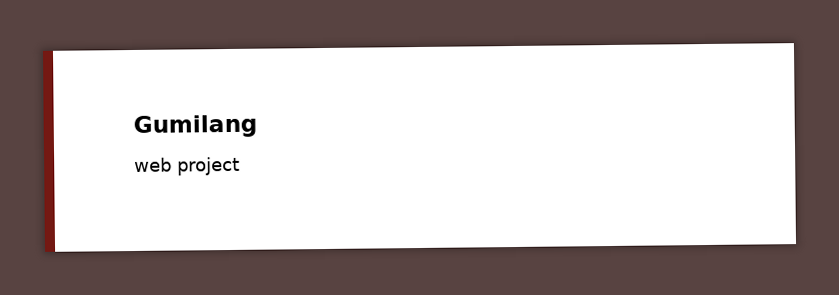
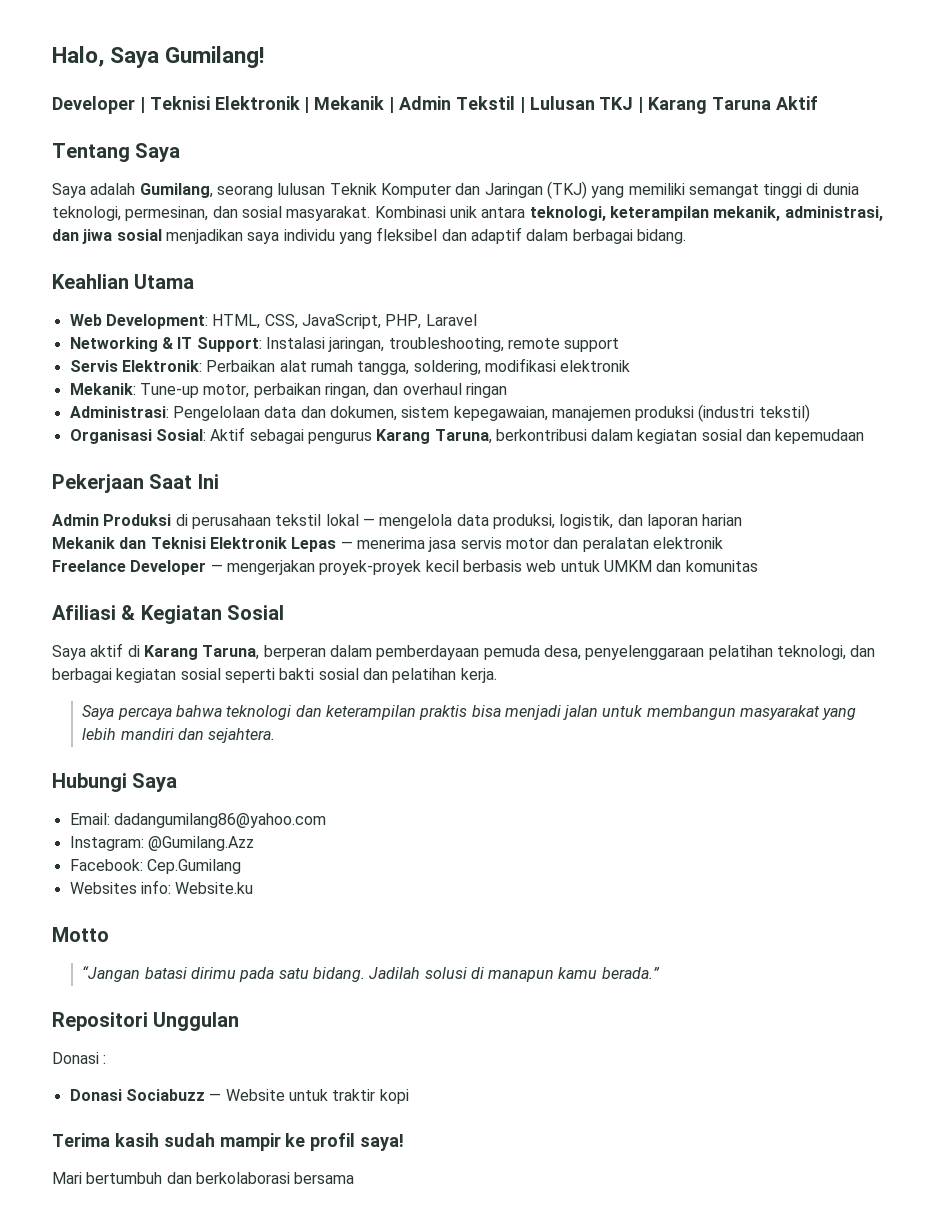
- Gumilang
- web project
+ Halo, Saya Gumilang!
+ Developer | Teknisi Elektronik | Mekanik | Admin Tekstil | Lulusan TKJ | Karang Taruna Aktif
+ Tentang Saya
+ Saya adalah Gumilang, seorang lulusan Teknik Komputer dan Jaringan (TKJ) yang memiliki semangat tinggi di dunia teknologi, permesinan, dan sosial masyarakat. Kombinasi unik antara teknologi, keterampilan mekanik, administrasi, dan jiwa sosial menjadikan saya individu yang fleksibel dan adaptif dalam berbagai bidang.
+ Keahlian Utama
+ Web Development: HTML, CSS, JavaScript, PHP, Laravel
+ Networking & IT Support: Instalasi jaringan, troubleshooting, remote support
+ Servis Elektronik: Perbaikan alat rumah tangga, soldering, modifikasi elektronik
+ Mekanik: Tune-up motor, perbaikan ringan, dan overhaul ringan
+ Administrasi: Pengelolaan data dan dokumen, sistem kepegawaian, manajemen produksi (industri tekstil)
+ Organisasi Sosial: Aktif sebagai pengurus Karang Taruna, berkontribusi dalam kegiatan sosial dan kepemudaan
+ Pekerjaan Saat Ini
+ Admin Produksi di perusahaan tekstil lokal — mengelola data produksi, logistik, dan laporan harian
+ Mekanik dan Teknisi Elektronik Lepas — menerima jasa servis motor dan peralatan elektronik
+ Freelance Developer — mengerjakan proyek-proyek kecil berbasis web untuk UMKM dan komunitas
+ Afiliasi & Kegiatan Sosial
+ Saya aktif di Karang Taruna, berperan dalam pemberdayaan pemuda desa, penyelenggaraan pelatihan teknologi, dan berbagai kegiatan sosial seperti bakti sosial dan pelatihan kerja.
+ Saya percaya bahwa teknologi dan keterampilan praktis bisa menjadi jalan untuk membangun masyarakat yang lebih mandiri dan sejahtera.
+ Hubungi Saya
+ Email: dadangumilang86@yahoo.com
+ Instagram: @Gumilang.Azz
+ Facebook: Cep.Gumilang
+ Websites info: Website.ku
+ Motto
+ “Jangan batasi dirimu pada satu bidang. Jadilah solusi di manapun kamu berada.”
+ Repositori Unggulan
+ Donasi :
+ Donasi Sociabuzz — Website untuk traktir kopi
+ Terima kasih sudah mampir ke profil saya!
+ Mari bertumbuh dan berkolaborasi bersama

